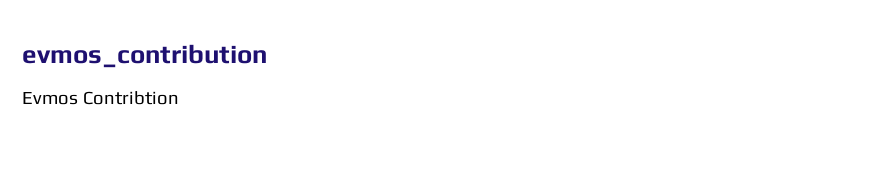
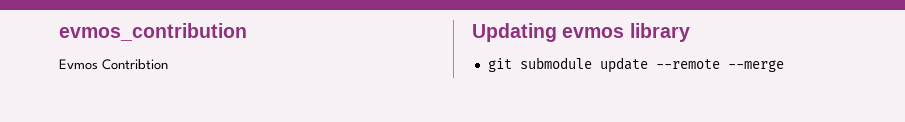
+ Updating evmos library
+ git submodule update --remote --merge

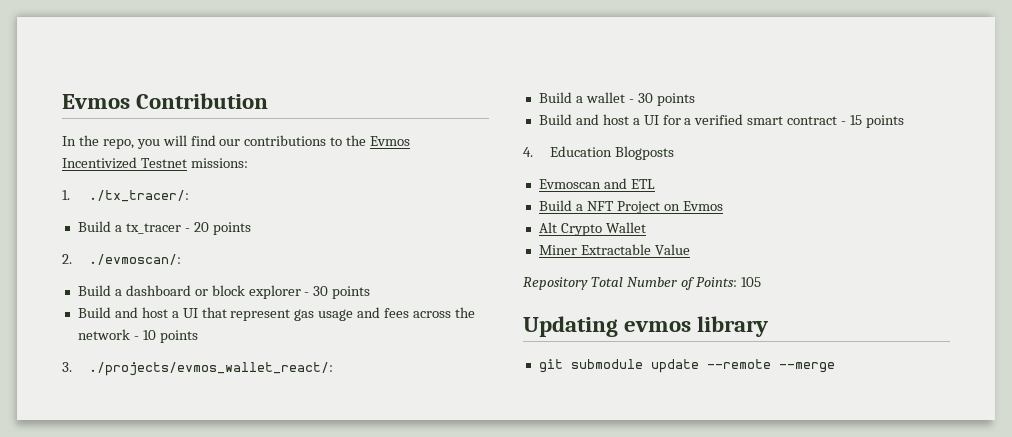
- evmos_contribution
- Evmos Contribtion
+ Evmos Contribution
+ In the repo, you will find our contributions to the Evmos Incentivized Testnet missions:
+ 1. ./tx_tracer/:
+ Build a tx_tracer - 20 points
+ 2. ./evmoscan/:
+ Build a dashboard or block explorer - 30 points
+ Build and host a UI that represent gas usage and fees across the network - 10 points
+ 3. ./projects/evmos_wallet_react/:
+ Build a wallet - 30 points
+ Build and host a UI for a verified smart contract - 15 points
+ 4. Education Blogposts
+ Evmoscan and ETL
+ Build a NFT Project on Evmos
+ Alt Crypto Wallet
+ Miner Extractable Value
+ Repository Total Number of Points: 105

